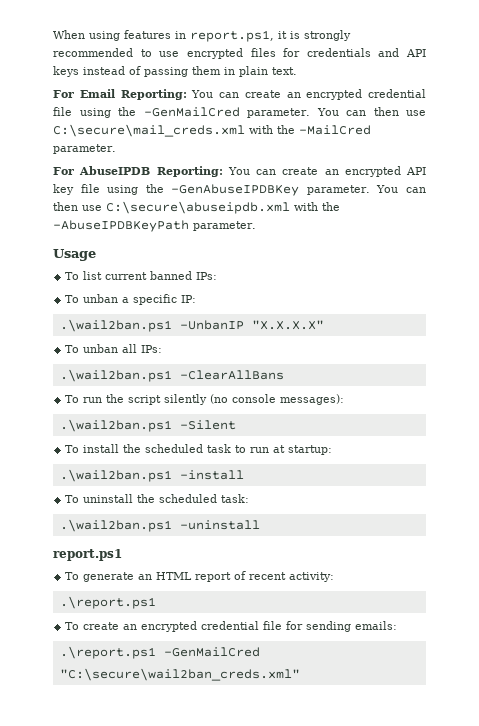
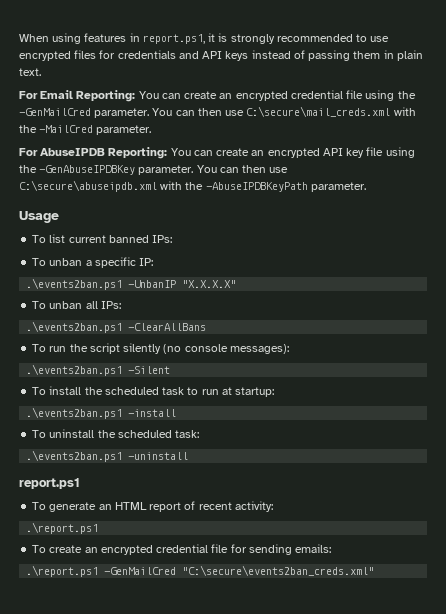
- .\wail2ban.ps1 -UnbanIP "X.X.X.X"
+ .\events2ban.ps1 -UnbanIP "X.X.X.X"
- .\wail2ban.ps1 -ClearAllBans
+ .\events2ban.ps1 -ClearAllBans
- .\wail2ban.ps1 -Silent
+ .\events2ban.ps1 -Silent
- .\wail2ban.ps1 -install
+ .\events2ban.ps1 -install
- .\wail2ban.ps1 -uninstall
+ .\events2ban.ps1 -uninstall
- .\report.ps1 -GenMailCred "C:\secure\wail2ban_creds.xml"
+ .\report.ps1 -GenMailCred "C:\secure\events2ban_creds.xml"

